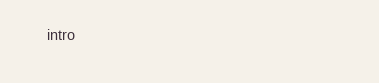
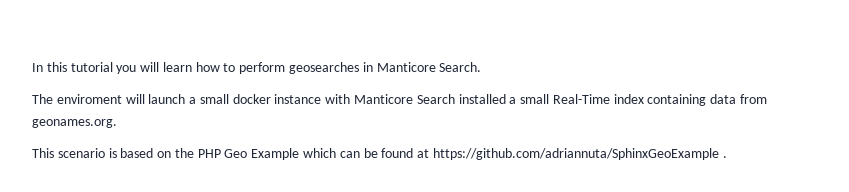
- intro
+ In this tutorial you will learn how to perform geosearches in Manticore Search.
+ The enviroment will launch a small docker instance with Manticore Search installed a small Real-Time index containing data from geonames.org.
+ This scenario is based on the PHP Geo Example which can be found at https://github.com/adriannuta/SphinxGeoExample .

